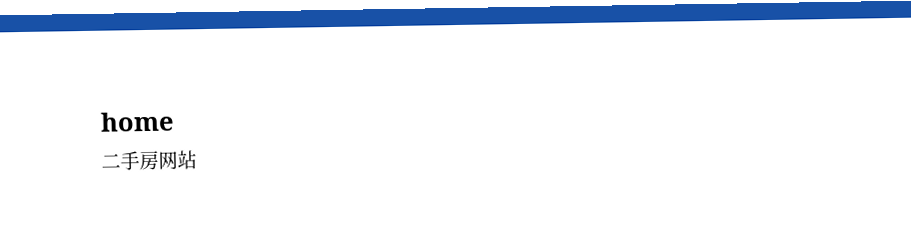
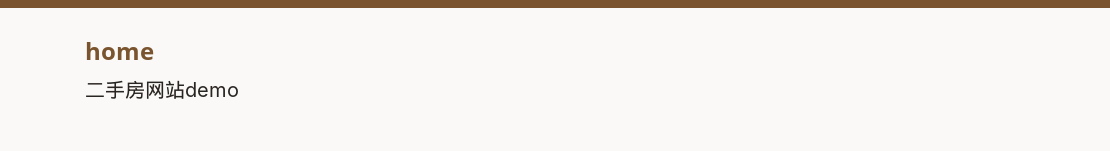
- 二手房网站
+ 二手房网站demo

